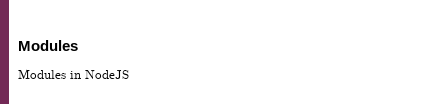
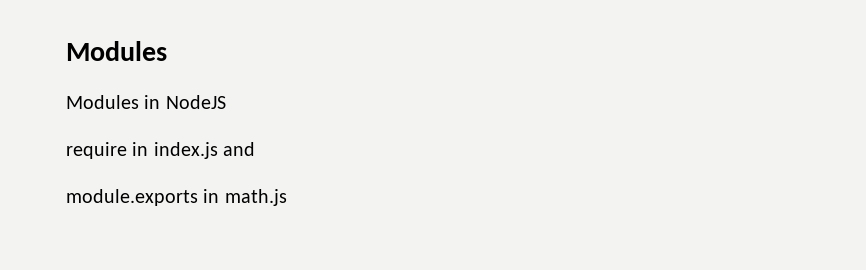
+ require in index.js and
+ module.exports in math.js

